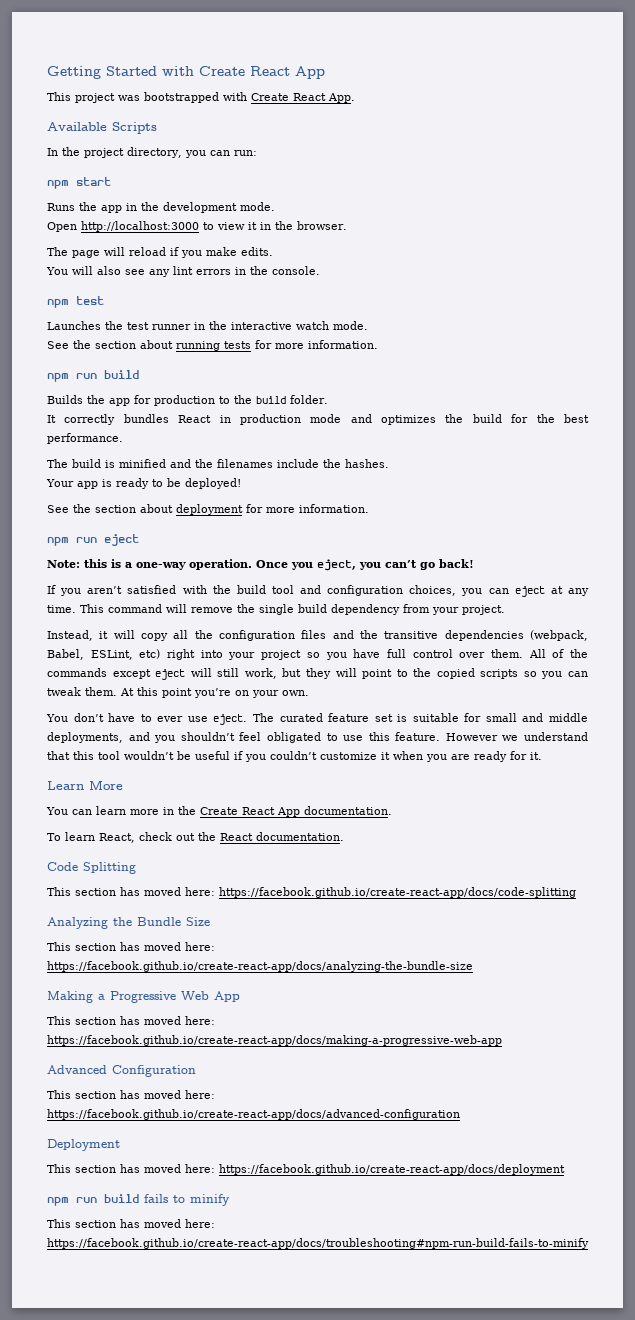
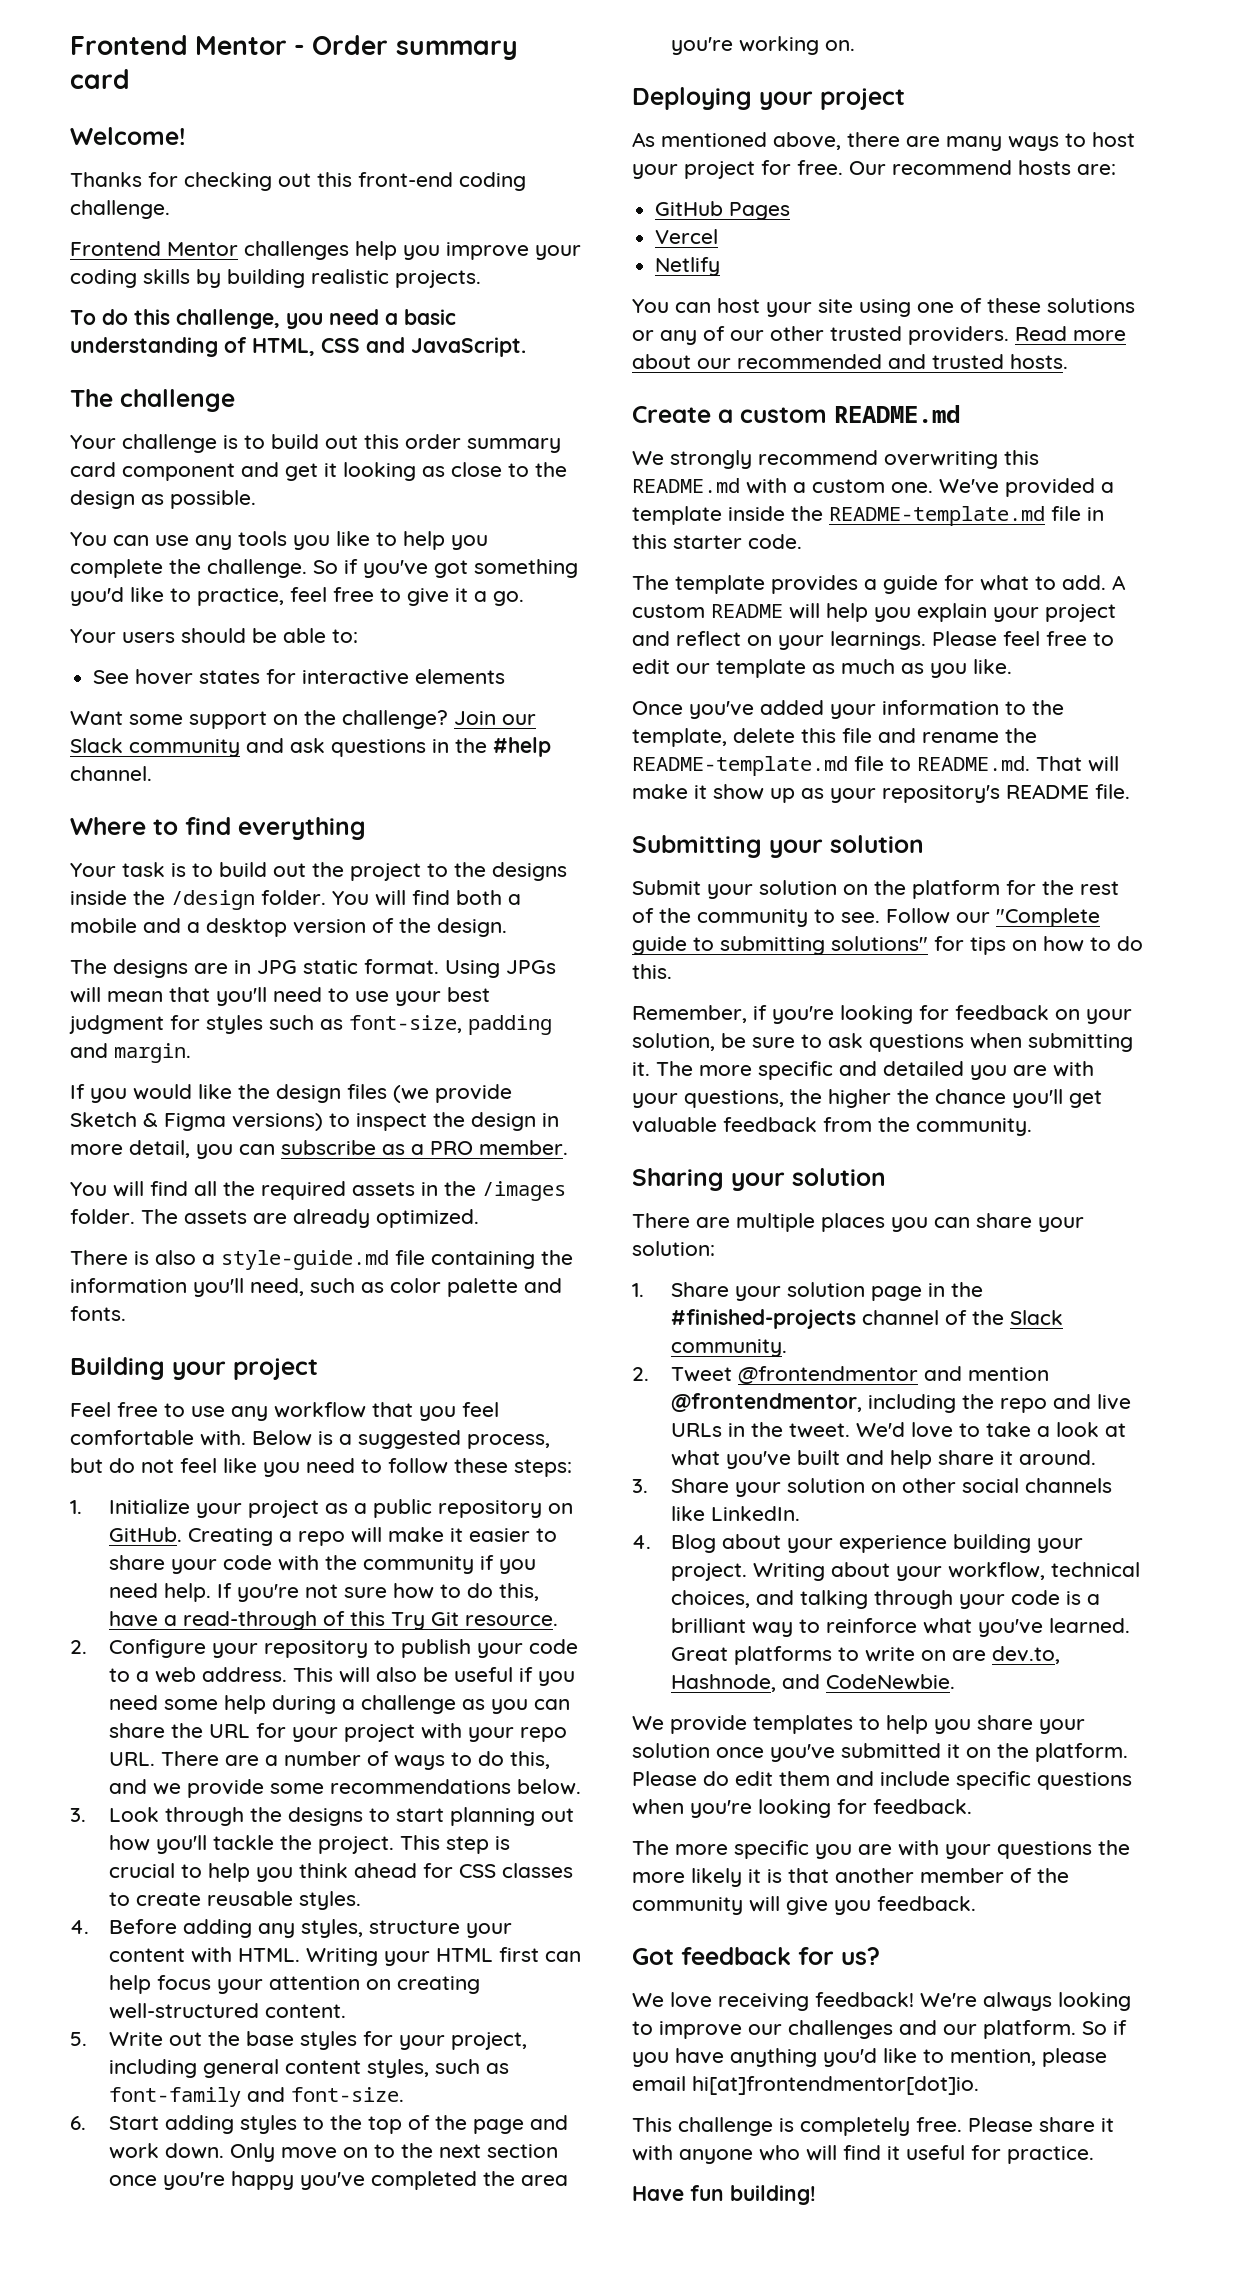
- Getting Started with Create React App
- This project was bootstrapped with Create React App.
- Available Scripts
- In the project directory, you can run:
- npm start
- Runs the app in the development mode.
- Open http://localhost:3000 to view it in the browser.
- The page will reload if you make edits.
- You will also see any lint errors in the console.
- npm test
- Launches the test runner in the interactive watch mode.
- See the section about running tests for more information.
- npm run build
- Builds the app for production to the build folder.
- It correctly bundles React in production mode and optimizes the build for the best performance.
- The build is minified and the filenames include the hashes.
- Your app is ready to be deployed!
- See the section about deployment for more information.
- npm run eject
- Note: this is a one-way operation. Once you eject, you can’t go back!
- If you aren’t satisfied with the build tool and configuration choices, you can eject at any time. This command will remove the single build dependency from your project.
- Instead, it will copy all the configuration files and the transitive dependencies (webpack, Babel, ESLint, etc) right into your project so you have full control over them. All of the commands except eject will still work, but they will point to the copied scripts so you can tweak them. At this point you’re on your own.
- You don’t have to ever use eject. The curated feature set is suitable for small and middle deployments, and you shouldn’t feel obligated to use this feature. However we understand that this tool wouldn’t be useful if you couldn’t customize it when you are ready for it.
- Learn More
- You can learn more in the Create React App documentation.
- To learn React, check out the React documentation.
- Code Splitting
- This section has moved here: https://facebook.github.io/create-react-app/docs/code-splitting
- Analyzing the Bundle Size
- This section has moved here: https://facebook.github.io/create-react-app/docs/analyzing-the-bundle-size
- Making a Progressive Web App
- This section has moved here: https://facebook.github.io/create-react-app/docs/making-a-progressive-web-app
- Advanced Configuration
- This section has moved here: https://facebook.github.io/create-react-app/docs/advanced-configuration
- Deployment
- This section has moved here: https://facebook.github.io/create-react-app/docs/deployment
- npm run build fails to minify
- This section has moved here: https://facebook.github.io/create-react-app/docs/troubleshooting#npm-run-build-fails-to-minify
+ Frontend Mentor - Order summary card
+ Welcome!
+ Thanks for checking out this front-end coding challenge.
+ Frontend Mentor challenges help you improve your coding skills by building realistic projects.
+ To do this challenge, you need a basic understanding of HTML, CSS and JavaScript.
+ The challenge
+ Your challenge is to build out this order summary card component and get it looking as close to the design as possible.
+ You can use any tools you like to help you complete the challenge. So if you've got something you'd like to practice, feel free to give it a go.
+ Your users should be able to:
+ See hover states for interactive elements
+ Want some support on the challenge? Join our Slack community and ask questions in the #help channel.
+ Where to find everything
+ Your task is to build out the project to the designs inside the /design folder. You will find both a mobile and a desktop version of the design.
+ The designs are in JPG static format. Using JPGs will mean that you'll need to use your best judgment for styles such as font-size, padding and margin.
+ If you would like the design files (we provide Sketch & Figma versions) to inspect the design in more detail, you can subscribe as a PRO member.
+ You will find all the required assets in the /images folder. The assets are already optimized.
+ There is also a style-guide.md file containing the information you'll need, such as color palette and fonts.
+ Building your project
+ Feel free to use any workflow that you feel comfortable with. Below is a suggested process, but do not feel like you need to follow these steps:
+ 1. Initialize your project as a public repository on GitHub. Creating a repo will make it easier to share your code with the community if you need help. If you're not sure how to do this, have a read-through of this Try Git resource.
+ 2. Configure your repository to publish your code to a web address. This will also be useful if you need some help during a challenge as you can share the URL for your project with your repo URL. There are a number of ways to do this, and we provide some recommendations below.
+ 3. Look through the designs to start planning out how you'll tackle the project. This step is crucial to help you think ahead for CSS classes to create reusable styles.
+ 4. Before adding any styles, structure your content with HTML. Writing your HTML first can help focus your attention on creating well-structured content.
+ 5. Write out the base styles for your project, including general content styles, such as font-family and font-size.
+ 6. Start adding styles to the top of the page and work down. Only move on to the next section once you're happy you've completed the area you're working on.
+ Deploying your project
+ As mentioned above, there are many ways to host your project for free. Our recommend hosts are:
+ GitHub Pages
+ Vercel
+ Netlify
+ You can host your site using one of these solutions or any of our other trusted providers. Read more about our recommended and trusted hosts.
+ Create a custom README.md
+ We strongly recommend overwriting this README.md with a custom one. We've provided a template inside the README-template.md file in this starter code.
+ The template provides a guide for what to add. A custom README will help you explain your project and reflect on your learnings. Please feel free to edit our template as much as you like.
+ Once you've added your information to the template, delete this file and rename the README-template.md file to README.md. That will make it show up as your repository's README file.
+ Submitting your solution
+ Submit your solution on the platform for the rest of the community to see. Follow our "Complete guide to submitting solutions" for tips on how to do this.
+ Remember, if you're looking for feedback on your solution, be sure to ask questions when submitting it. The more specific and detailed you are with your questions, the higher the chance you'll get valuable feedback from the community.
+ Sharing your solution
+ There are multiple places you can share your solution:
+ 1. Share your solution page in the #finished-projects channel of the Slack community.
+ 2. Tweet @frontendmentor and mention @frontendmentor, including the repo and live URLs in the tweet. We'd love to take a look at what you've built and help share it around.
+ 3. Share your solution on other social channels like LinkedIn.
+ 4. Blog about your experience building your project. Writing about your workflow, technical choices, and talking through your code is a brilliant way to reinforce what you've learned. Great platforms to write on are dev.to, Hashnode, and CodeNewbie.
+ We provide templates to help you share your solution once you've submitted it on the platform. Please do edit them and include specific questions when you're looking for feedback.
+ The more specific you are with your questions the more likely it is that another member of the community will give you feedback.
+ Got feedback for us?
+ We love receiving feedback! We're always looking to improve our challenges and our platform. So if you have anything you'd like to mention, please email hi[at]frontendmentor[dot]io.
+ This challenge is completely free. Please share it with anyone who will find it useful for practice.
+ Have fun building!

